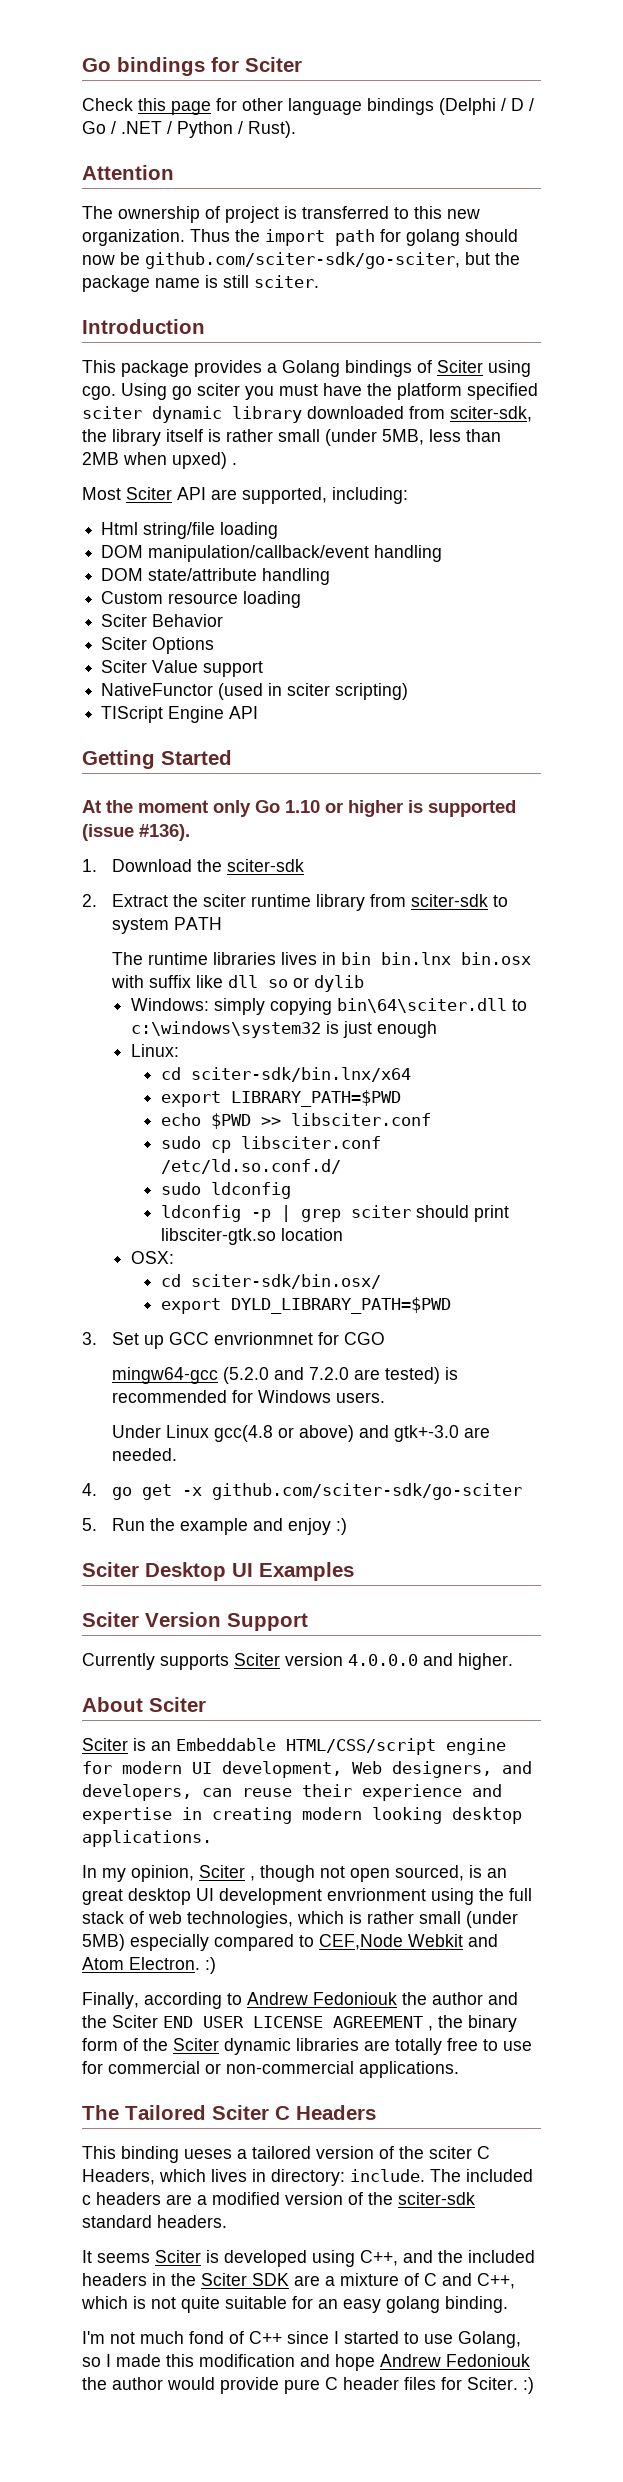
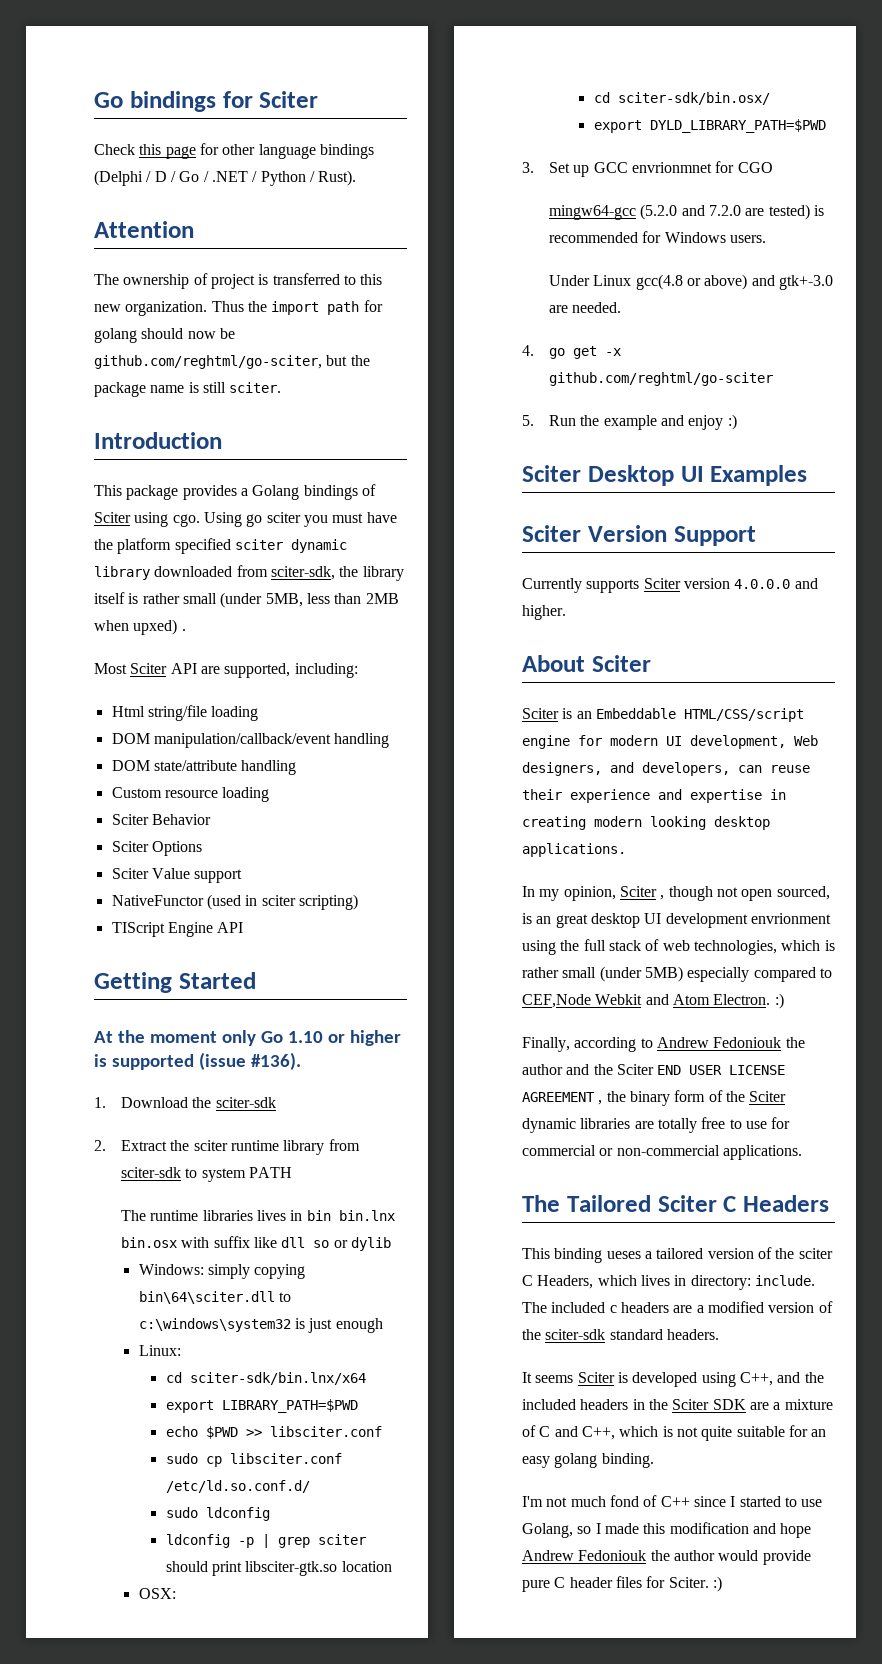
- Thus the import path for golang should now be github.com/sciter-sdk/go-sciter, but the package name is still sciter.
+ Thus the import path for golang should now be github.com/reghtml/go-sciter, but the package name is still sciter.
- 4. go get -x github.com/sciter-sdk/go-sciter
+ 4. go get -x github.com/reghtml/go-sciter

